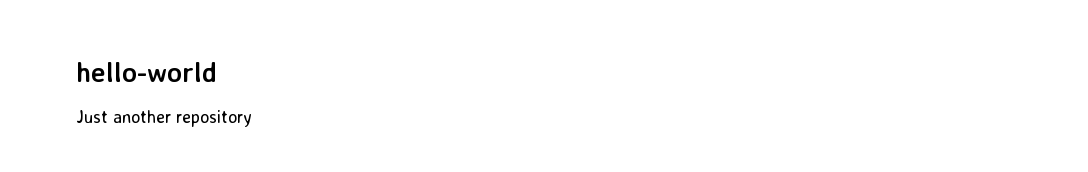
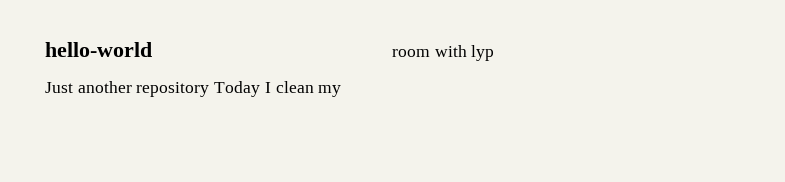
- Just another repository
+ Just another repository Today I clean my room with lyp

